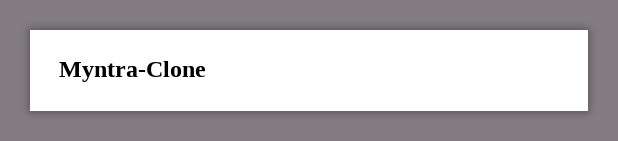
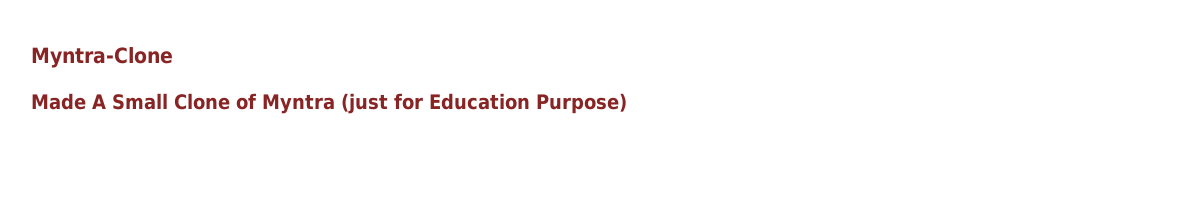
+ Made A Small Clone of Myntra (just for Education Purpose)

